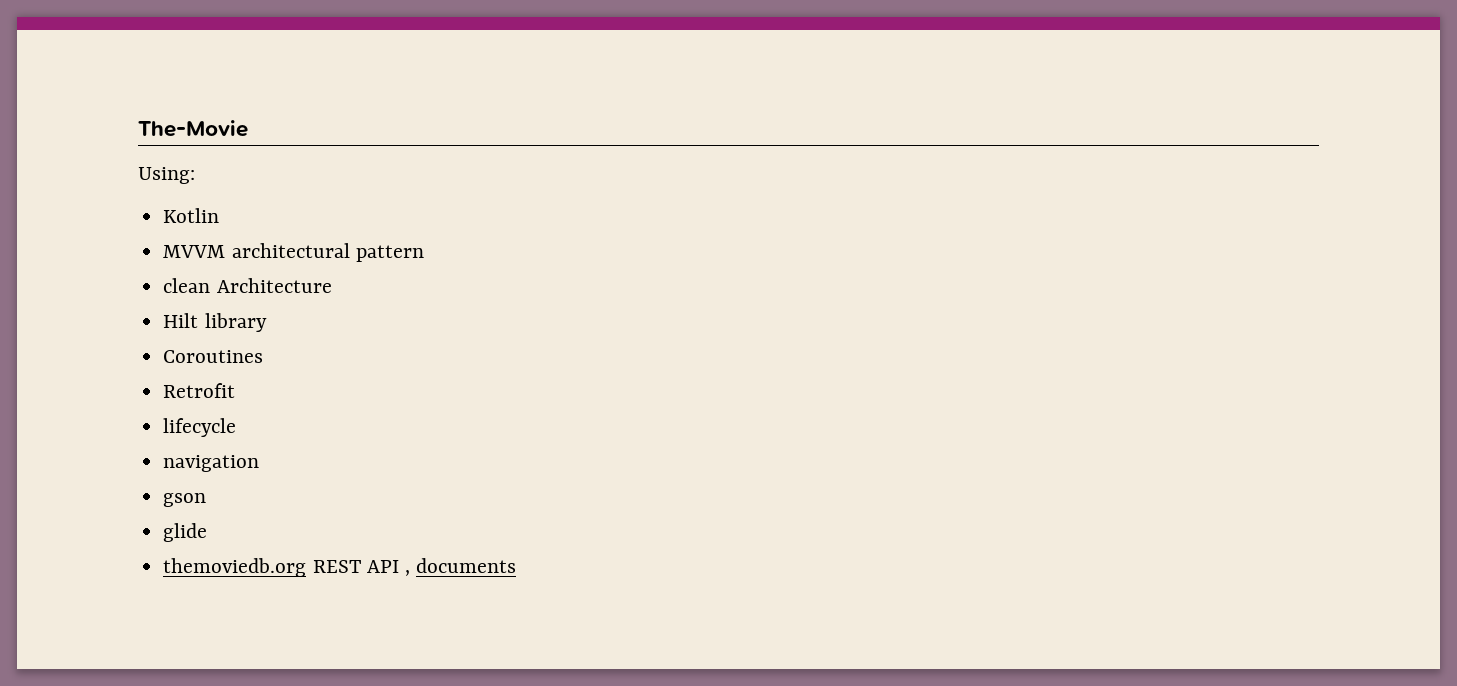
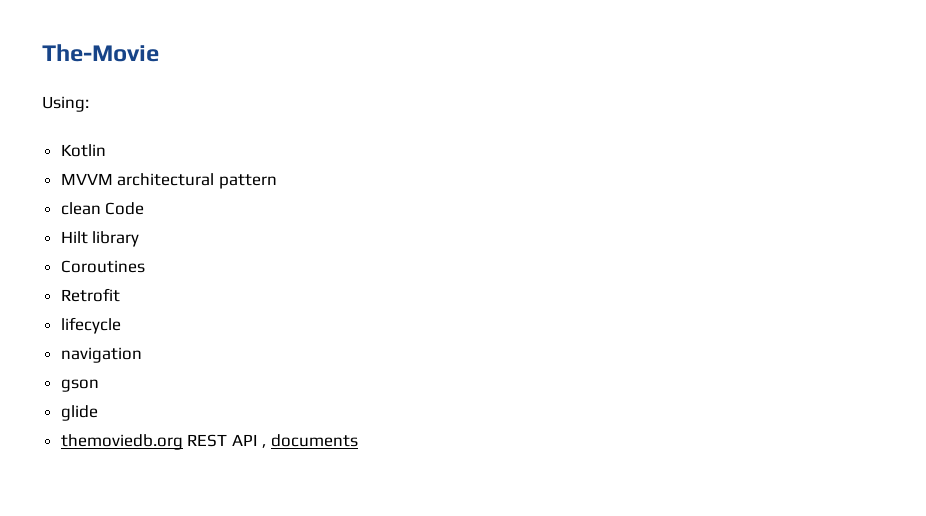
- clean Architecture
+ clean Code

